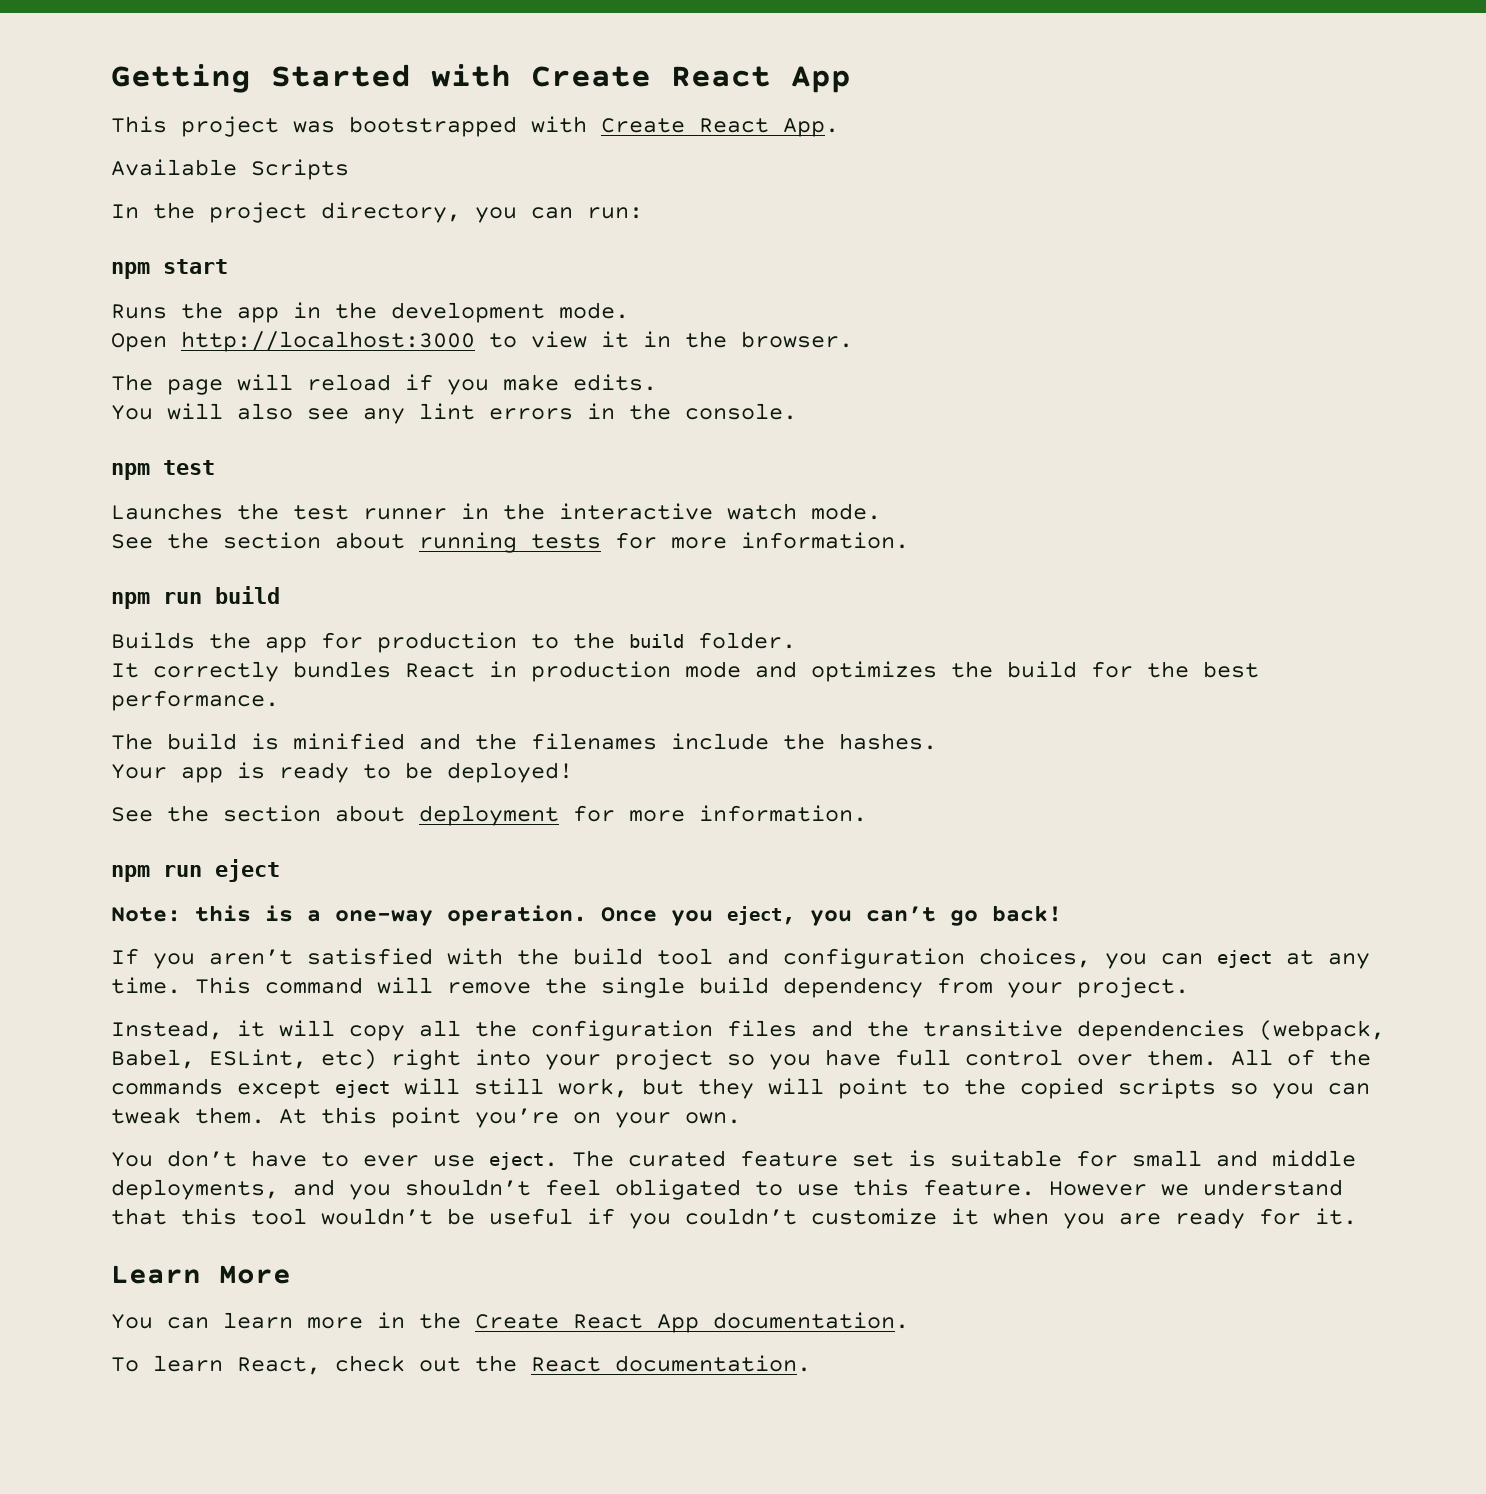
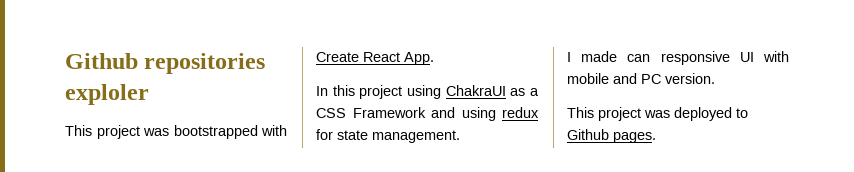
- Getting Started with Create React App
+ Github repositories exploler
- Available Scripts
- In the project directory, you can run:
- npm start
- Runs the app in the development mode.
- Open http://localhost:3000 to view it in the browser.
- The page will reload if you make edits.
- You will also see any lint errors in the console.
- npm test
- Launches the test runner in the interactive watch mode.
- See the section about running tests for more information.
- npm run build
- Builds the app for production to the build folder.
- It correctly bundles React in production mode and optimizes the build for the best performance.
- The build is minified and the filenames include the hashes.
- Your app is ready to be deployed!
- See the section about deployment for more information.
- npm run eject
- Note: this is a one-way operation. Once you eject, you can’t go back!
- If you aren’t satisfied with the build tool and configuration choices, you can eject at any time. This command will remove the single build dependency from your project.
- Instead, it will copy all the configuration files and the transitive dependencies (webpack, Babel, ESLint, etc) right into your project so you have full control over them. All of the commands except eject will still work, but they will point to the copied scripts so you can tweak them. At this point you’re on your own.
- You don’t have to ever use eject. The curated feature set is suitable for small and middle deployments, and you shouldn’t feel obligated to use this feature. However we understand that this tool wouldn’t be useful if you couldn’t customize it when you are ready for it.
- Learn More
- You can learn more in the Create React App documentation.
- To learn React, check out the React documentation.
+ In this project using ChakraUI as a CSS Framework and using redux for state management.
+ I made can responsive UI with mobile and PC version.
+ This project was deployed to Github pages.

